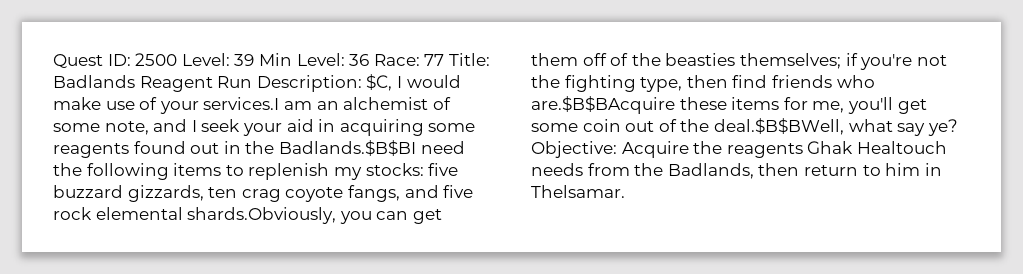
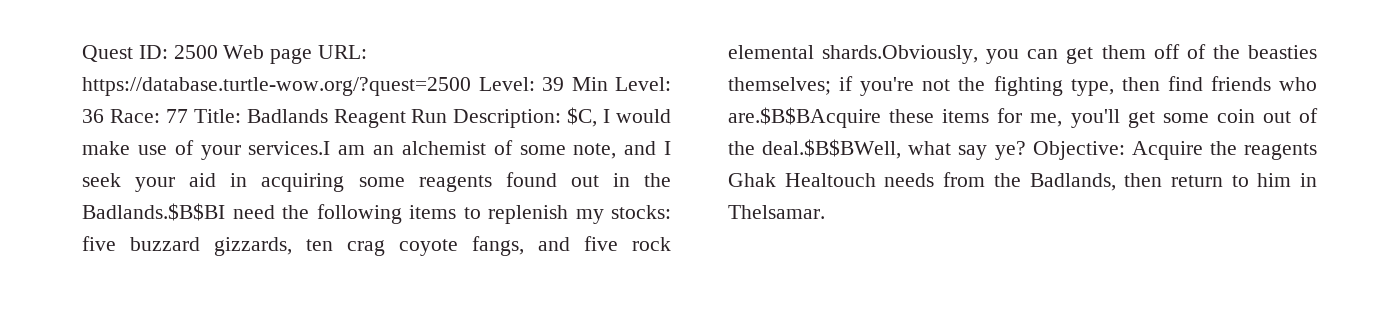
- 2500 Level:
+ 2500 Web page URL: https://database.turtle-wow.org/?quest=2500 Level:

